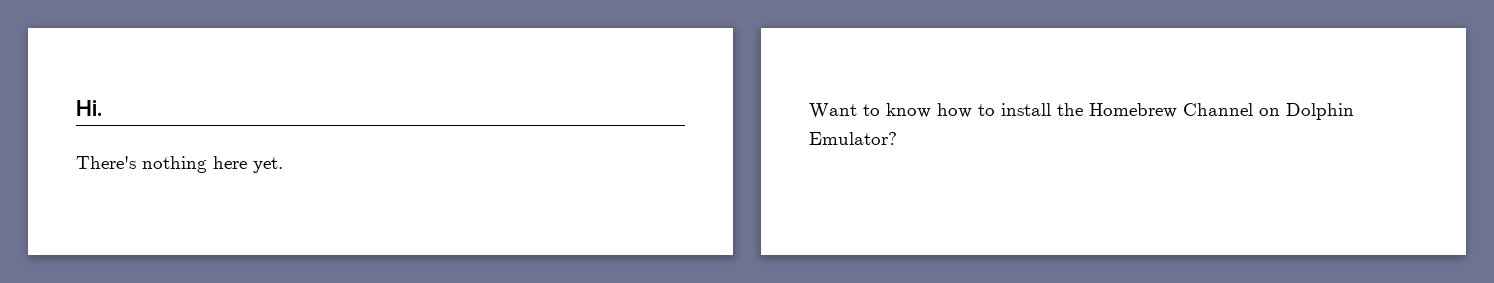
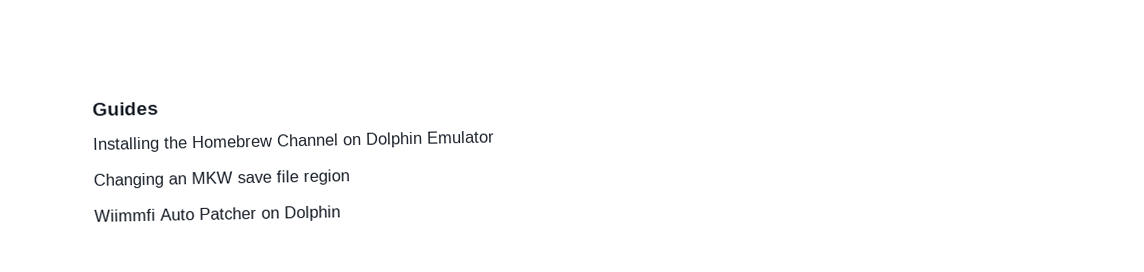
- Hi.
- There's nothing here yet.
- Want to know how to install the Homebrew Channel on Dolphin Emulator?
+ Guides
+ Installing the Homebrew Channel on Dolphin Emulator
+ Changing an MKW save file region
+ Wiimmfi Auto Patcher on Dolphin

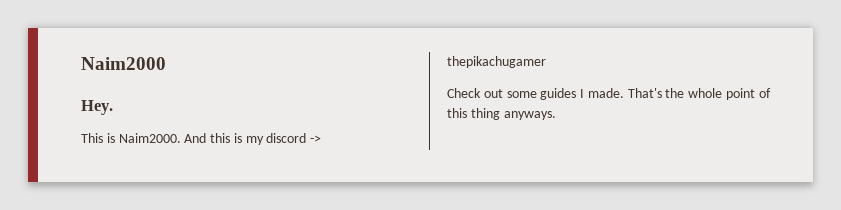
- Guides
- Installing the Homebrew Channel on Dolphin Emulator
- Changing an MKW save file region
- Wiimmfi Auto Patcher on Dolphin
+ Naim2000
+ Hey.
+ This is Naim2000. And this is my discord -> thepikachugamer
+ Check out some guides I made. That's the whole point of this thing anyways.

